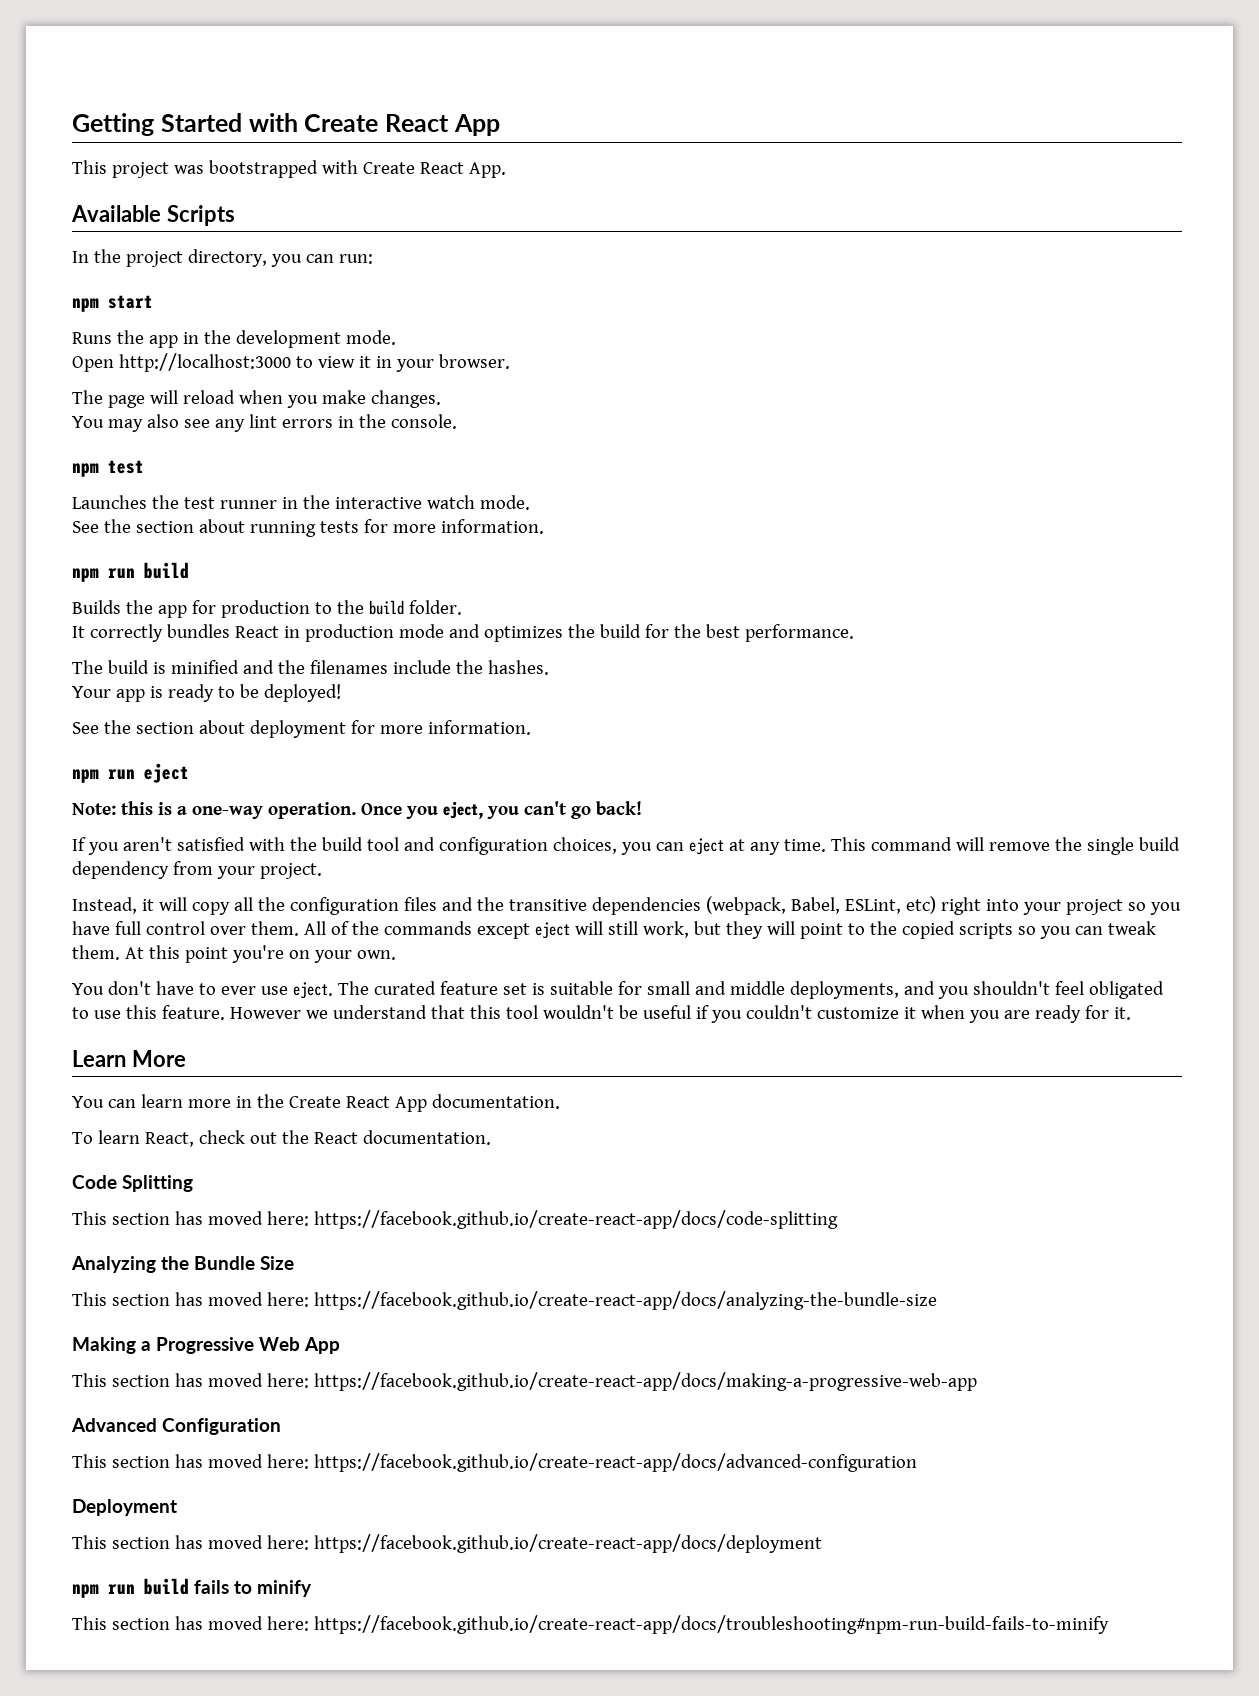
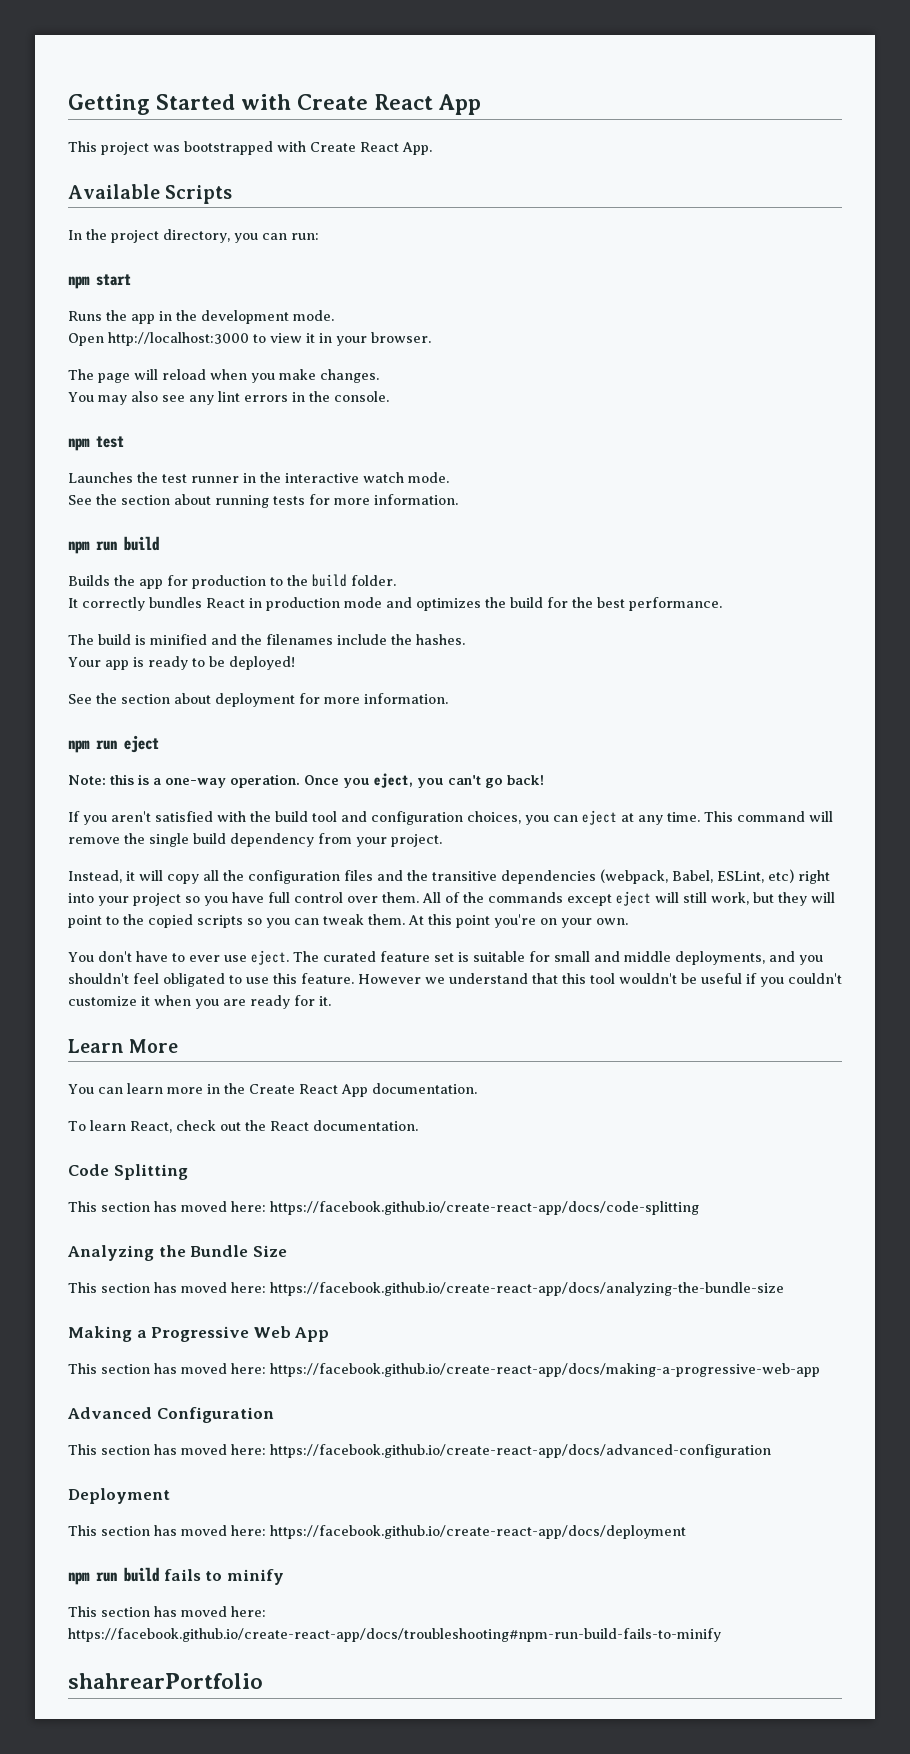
+ shahrearPortfolio

